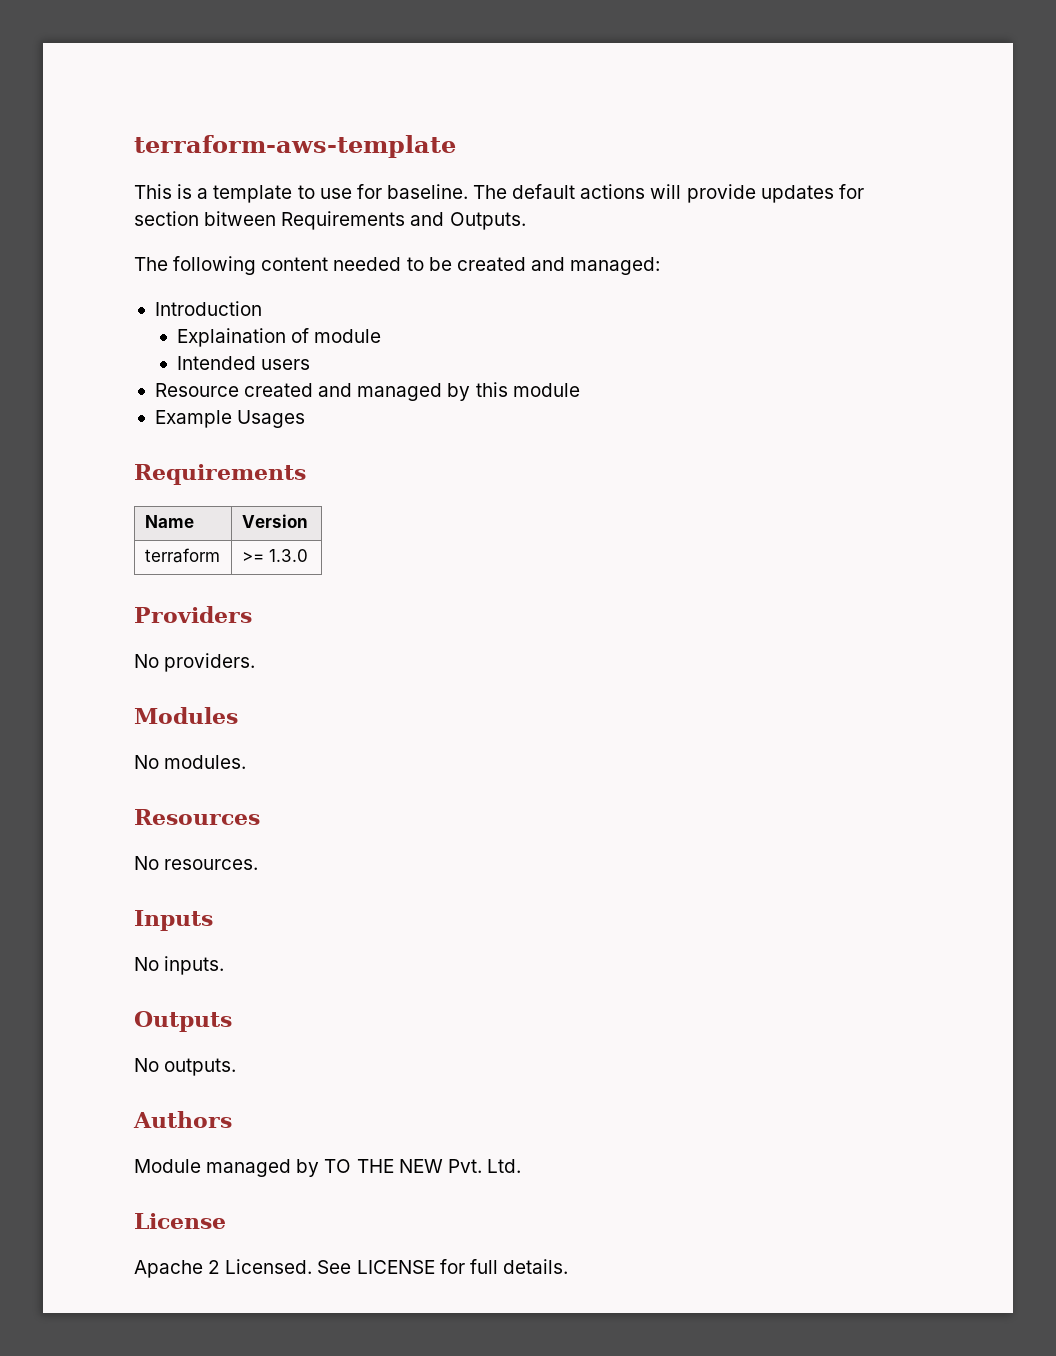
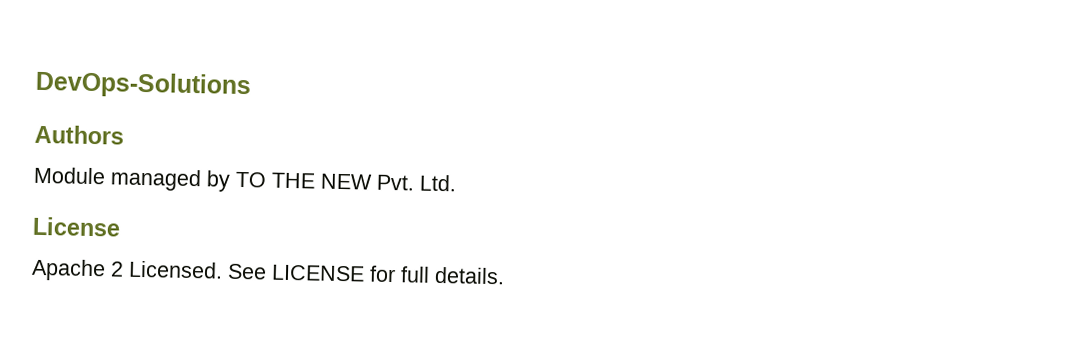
- terraform-aws-template
- This is a template to use for baseline. The default actions will provide updates for section bitween Requirements and Outputs.
- The following content needed to be created and managed:
- Introduction
- Explaination of module
- Intended users
- Resource created and managed by this module
- Example Usages
- Requirements
- Name | Version
- terraform | >= 1.3.0
- Providers
- No providers.
- Modules
- No modules.
- Resources
- No resources.
- Inputs
- No inputs.
- Outputs
- No outputs.
+ DevOps-Solutions

